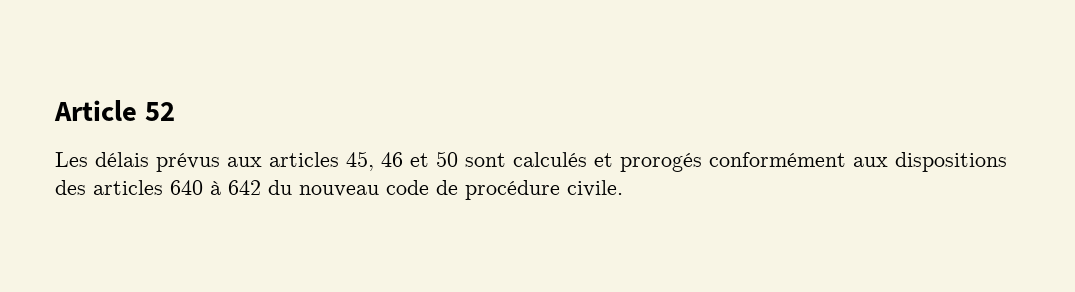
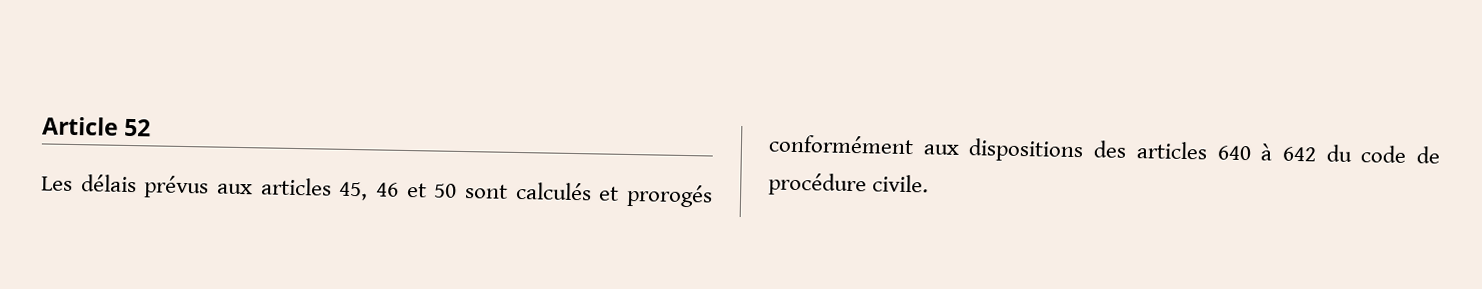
- Les délais prévus aux articles 45, 46 et 50 sont calculés et prorogés conformément aux dispositions des articles 640 à 642 du nouveau code de procédure civile.
+ Les délais prévus aux articles 45, 46 et 50 sont calculés et prorogés conformément aux dispositions des articles 640 à 642 du code de procédure civile.

